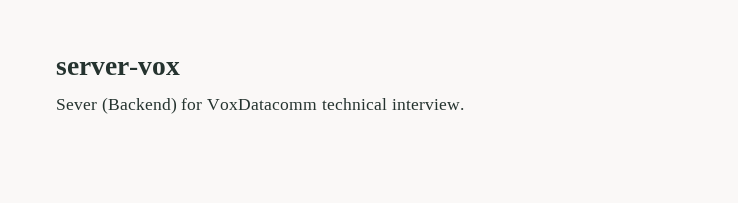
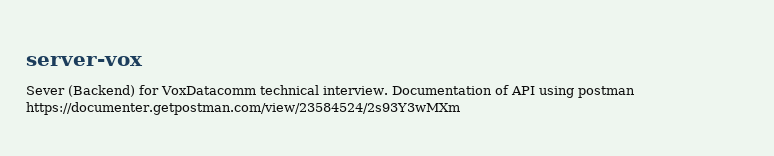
+ Documentation of API using postman https://documenter.getpostman.com/view/23584524/2s93Y3wMXm

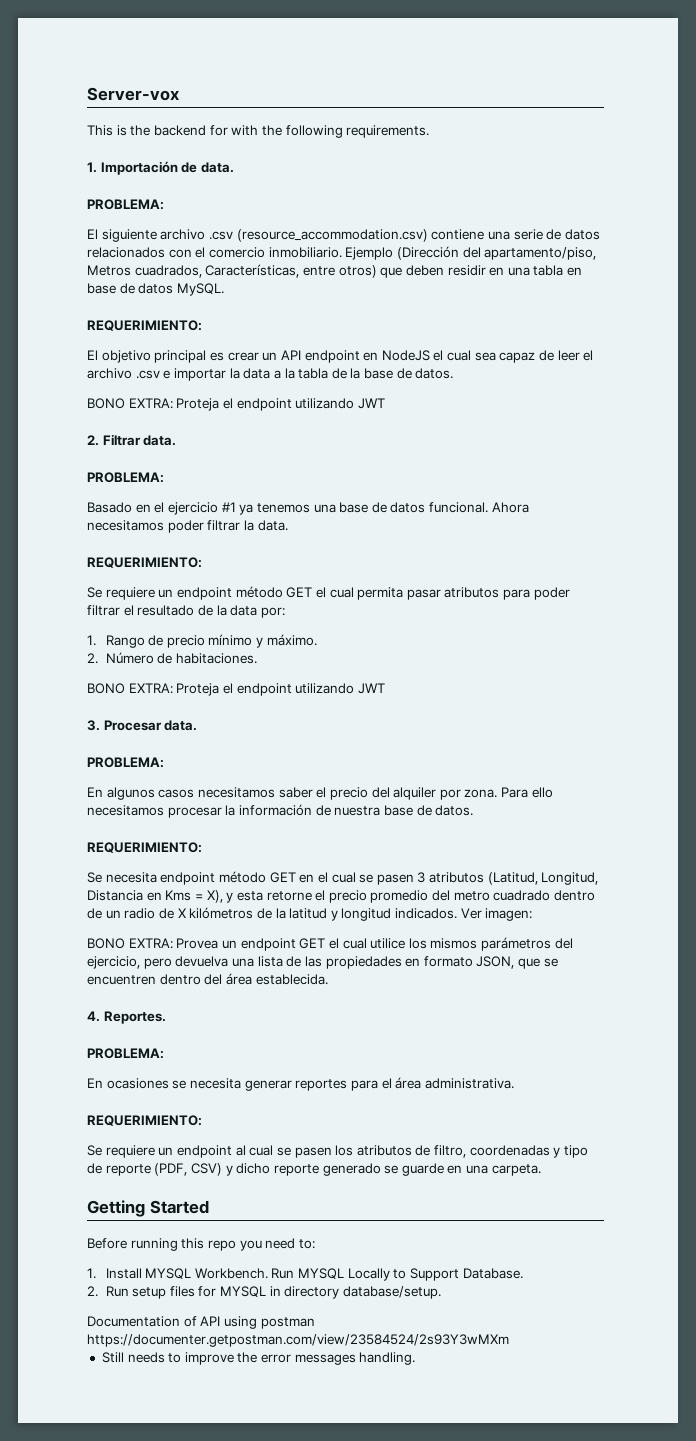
- server-vox
- Sever (Backend) for VoxDatacomm technical interview. Documentation of API using postman https://documenter.getpostman.com/view/23584524/2s93Y3wMXm
+ Server-vox
+ This is the backend for with the following requirements.
+ 1. Importación de data.
+ PROBLEMA:
+ El siguiente archivo .csv (resource_accommodation.csv) contiene una serie de datos relacionados con el comercio inmobiliario. Ejemplo (Dirección del apartamento/piso, Metros cuadrados, Características, entre otros) que deben residir en una tabla en base de datos MySQL.
+ REQUERIMIENTO:
+ El objetivo principal es crear un API endpoint en NodeJS el cual sea capaz de leer el archivo .csv e importar la data a la tabla de la base de datos.
+ BONO EXTRA: Proteja el endpoint utilizando JWT
+ 2. Filtrar data.
+ PROBLEMA:
+ Basado en el ejercicio #1 ya tenemos una base de datos funcional. Ahora necesitamos poder filtrar la data.
+ REQUERIMIENTO:
+ Se requiere un endpoint método GET el cual permita pasar atributos para poder filtrar el resultado de la data por:
+ 1. Rango de precio mínimo y máximo.
+ 2. Número de habitaciones.
+ BONO EXTRA: Proteja el endpoint utilizando JWT
+ 3. Procesar data.
+ PROBLEMA:
+ En algunos casos necesitamos saber el precio del alquiler por zona. Para ello necesitamos procesar la información de nuestra base de datos.
+ REQUERIMIENTO:
+ Se necesita endpoint método GET en el cual se pasen 3 atributos (Latitud, Longitud, Distancia en Kms = X), y esta retorne el precio promedio del metro cuadrado dentro de un radio de X kilómetros de la latitud y longitud indicados. Ver imagen:
+ BONO EXTRA: Provea un endpoint GET el cual utilice los mismos parámetros del ejercicio, pero devuelva una lista de las propiedades en formato JSON, que se encuentren dentro del área establecida.
+ 4. Reportes.
+ PROBLEMA:
+ En ocasiones se necesita generar reportes para el área administrativa.
+ REQUERIMIENTO:
+ Se requiere un endpoint al cual se pasen los atributos de filtro, coordenadas y tipo de reporte (PDF, CSV) y dicho reporte generado se guarde en una carpeta.
+ Getting Started
+ Before running this repo you need to:
+ 1. Install MYSQL Workbench. Run MYSQL Locally to Support Database.
+ 2. Run setup files for MYSQL in directory database/setup.
+ Documentation of API using postman https://documenter.getpostman.com/view/23584524/2s93Y3wMXm
+ Still needs to improve the error messages handling.

